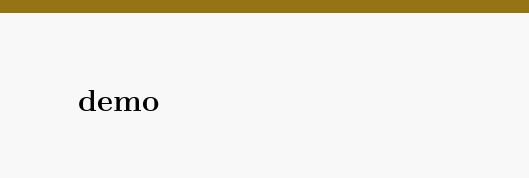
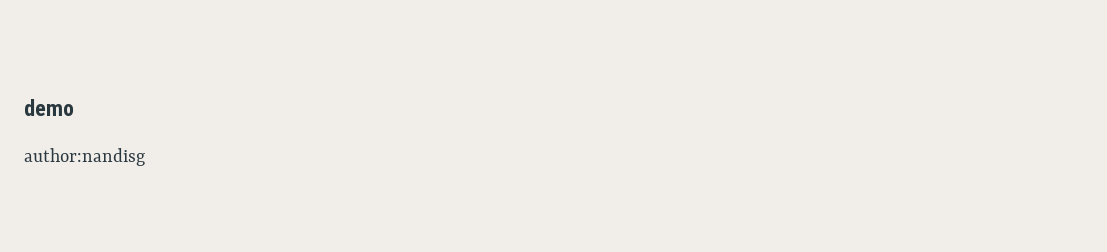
+ author:nandisg

